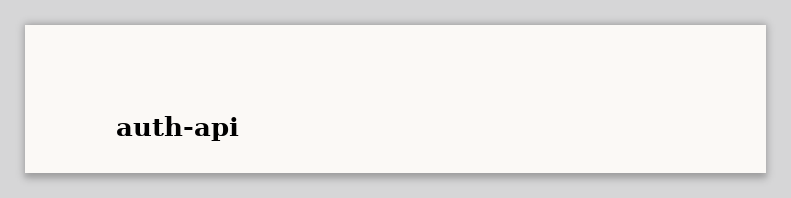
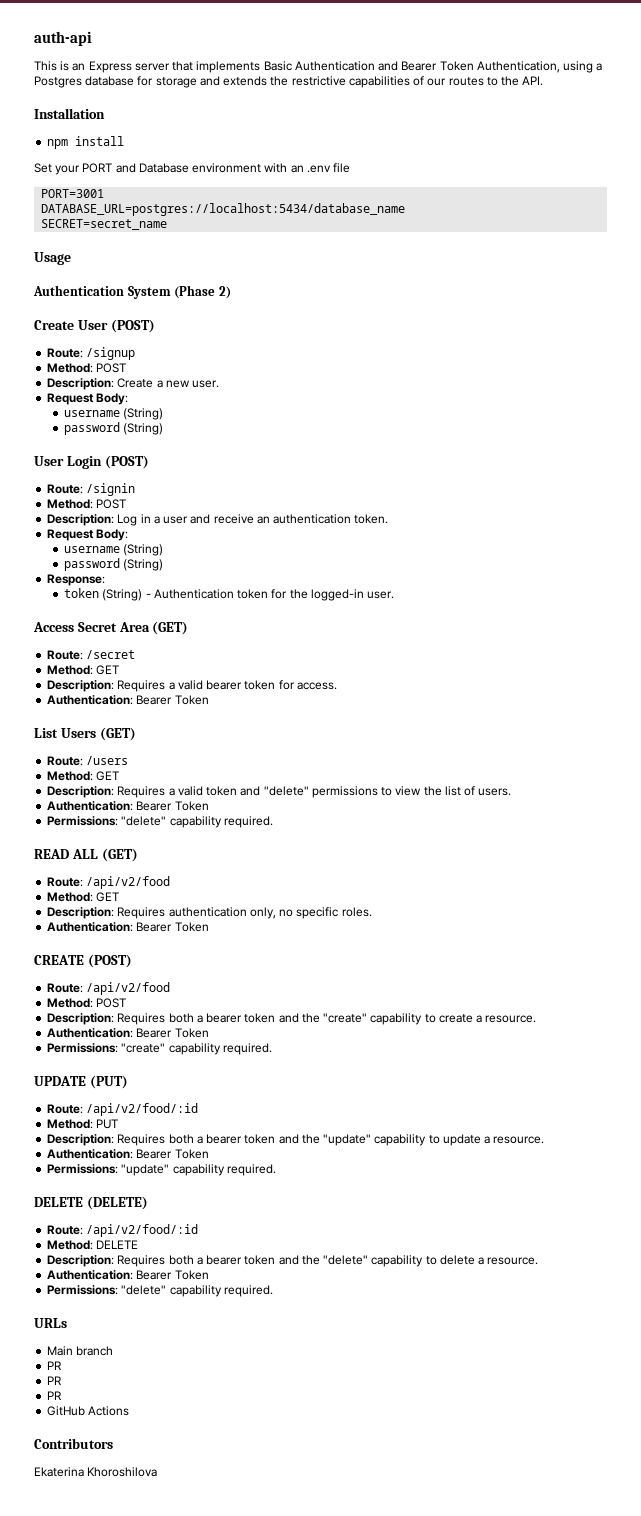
+ This is an Express server that implements Basic Authentication and Bearer Token Authentication, using a Postgres database for storage and extends the restrictive capabilities of our routes to the API.
+ Installation
+ npm install
+ Set your PORT and Database environment with an .env file
+ PORT=3001
+ DATABASE_URL=postgres://localhost:5434/database_name
+ SECRET=secret_name
+ Usage
+ Authentication System (Phase 2)
+ Create User (POST)
+ Route: /signup
+ Method: POST
+ Description: Create a new user.
+ Request Body:
+ username (String)
+ password (String)
+ User Login (POST)
+ Route: /signin
+ Method: POST
+ Description: Log in a user and receive an authentication token.
+ Request Body:
+ username (String)
+ password (String)
+ Response:
+ token (String) - Authentication token for the logged-in user.
+ Access Secret Area (GET)
+ Route: /secret
+ Method: GET
+ Description: Requires a valid bearer token for access.
+ Authentication: Bearer Token
+ List Users (GET)
+ Route: /users
+ Method: GET
+ Description: Requires a valid token and "delete" permissions to view the list of users.
+ Authentication: Bearer Token
+ Permissions: "delete" capability required.
+ READ ALL (GET)
+ Route: /api/v2/food
+ Method: GET
+ Description: Requires authentication only, no specific roles.
+ Authentication: Bearer Token
+ CREATE (POST)
+ Route: /api/v2/food
+ Method: POST
+ Description: Requires both a bearer token and the "create" capability to create a resource.
+ Authentication: Bearer Token
+ Permissions: "create" capability required.
+ UPDATE (PUT)
+ Route: /api/v2/food/:id
+ Method: PUT
+ Description: Requires both a bearer token and the "update" capability to update a resource.
+ Authentication: Bearer Token
+ Permissions: "update" capability required.
+ DELETE (DELETE)
+ Route: /api/v2/food/:id
+ Method: DELETE
+ Description: Requires both a bearer token and the "delete" capability to delete a resource.
+ Authentication: Bearer Token
+ Permissions: "delete" capability required.
+ URLs
+ Main branch
+ PR
+ PR
+ PR
+ GitHub Actions
+ Contributors
+ Ekaterina Khoroshilova

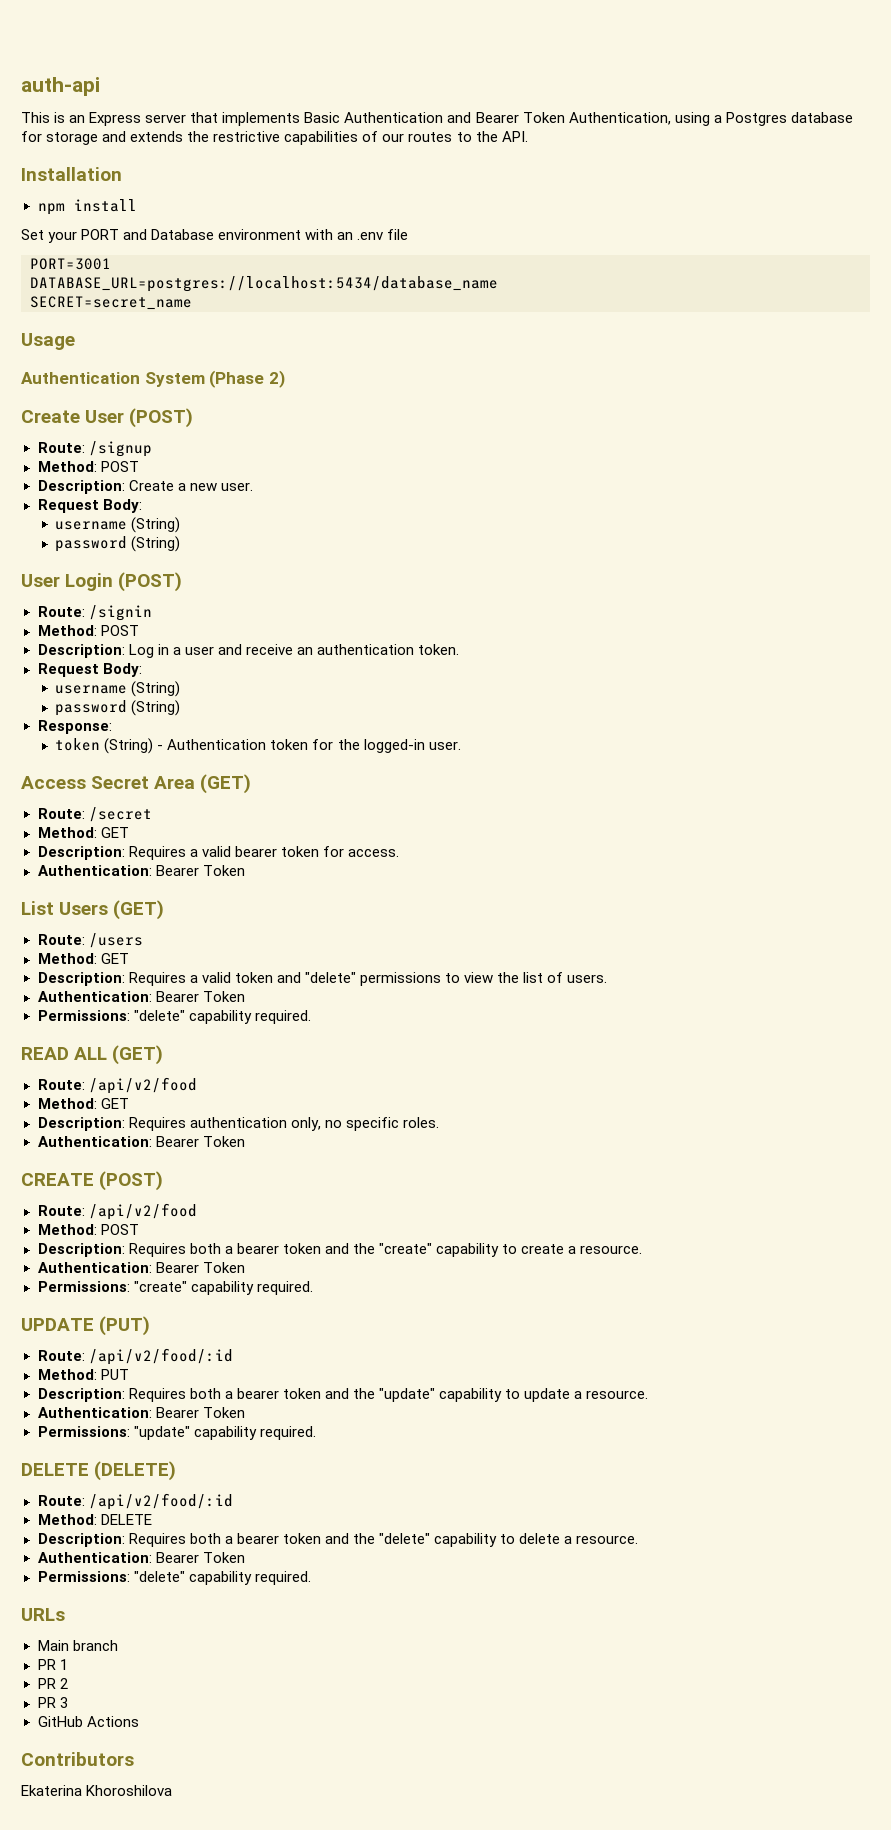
  Main branch
- PR
- PR
- PR
+ PR 1
+ PR 2
+ PR 3

